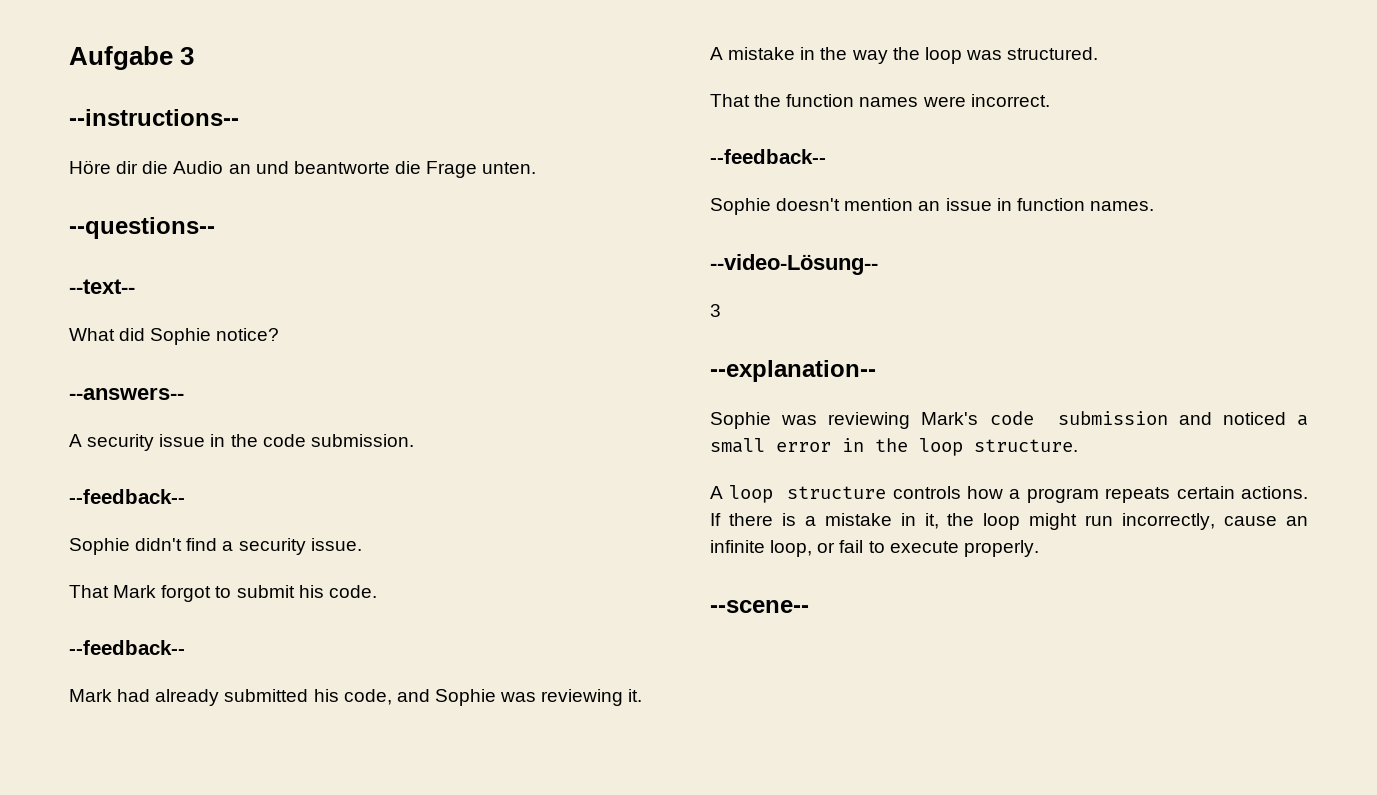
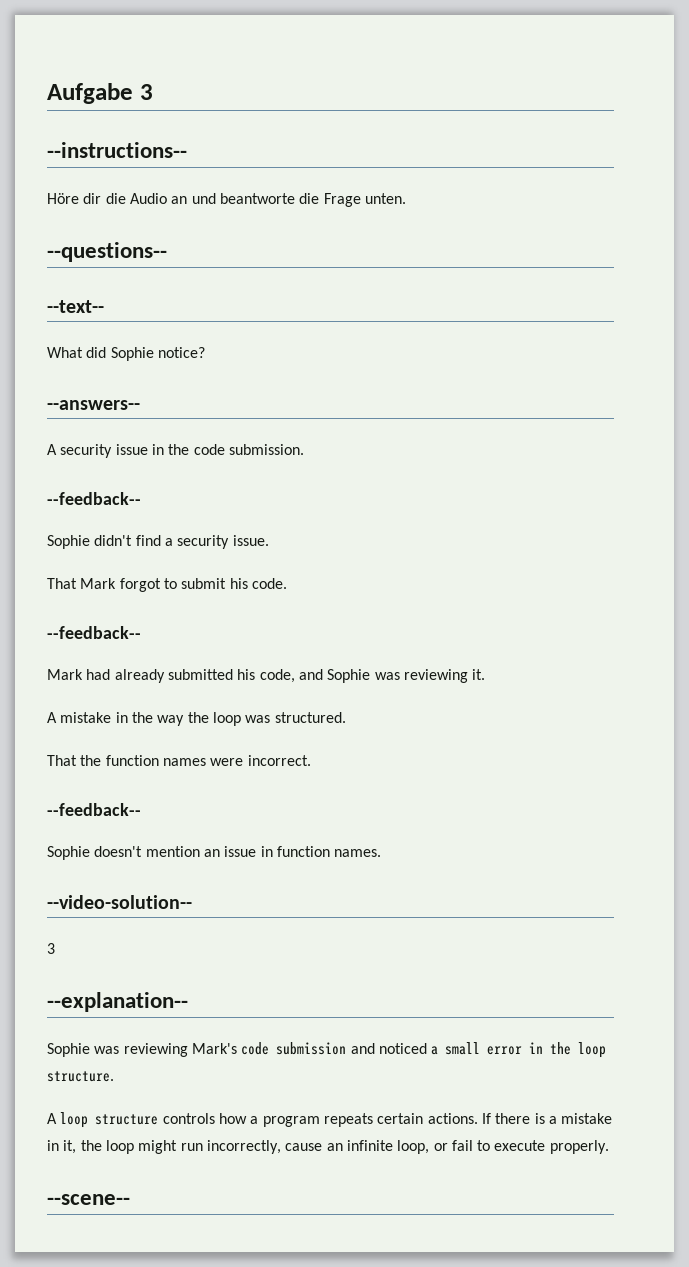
- --video-Lösung--
+ --video-solution--

